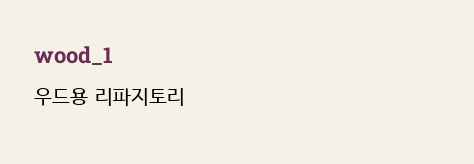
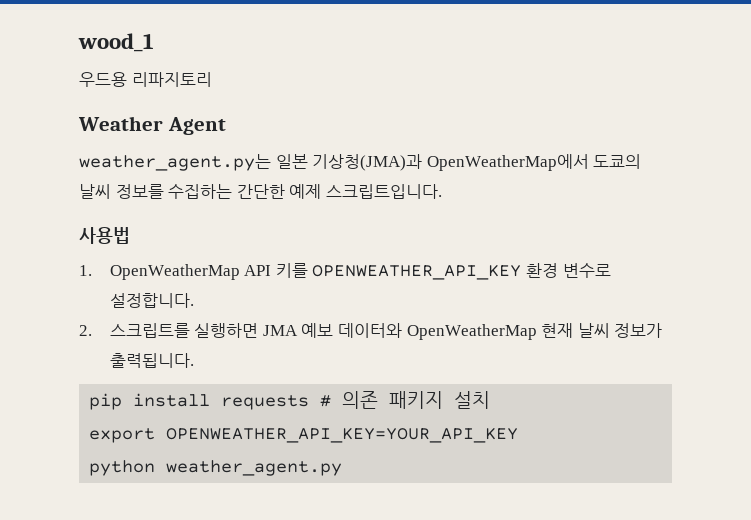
+ Weather Agent
+ weather_agent.py는 일본 기상청(JMA)과 OpenWeatherMap에서 도쿄의 날씨 정보를 수집하는 간단한 예제 스크립트입니다.
+ 사용법
+ 1. OpenWeatherMap API 키를 OPENWEATHER_API_KEY 환경 변수로 설정합니다.
+ 2. 스크립트를 실행하면 JMA 예보 데이터와 OpenWeatherMap 현재 날씨 정보가 출력됩니다.
+ pip install requests # 의존 패키지 설치
+ export OPENWEATHER_API_KEY=YOUR_API_KEY
+ python weather_agent.py

